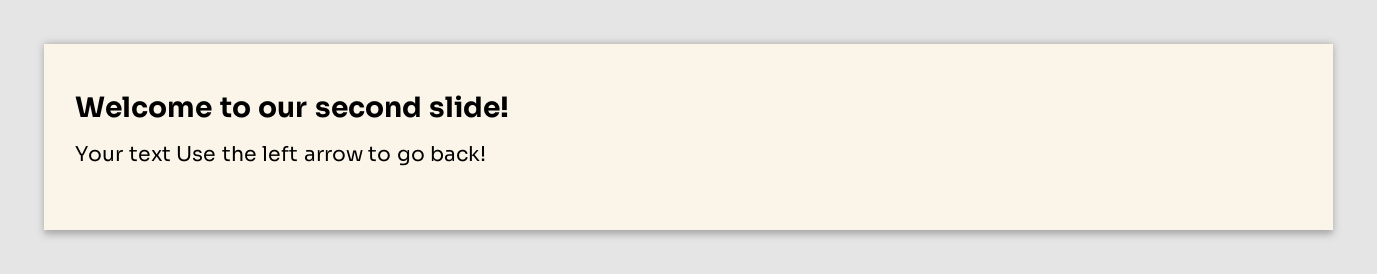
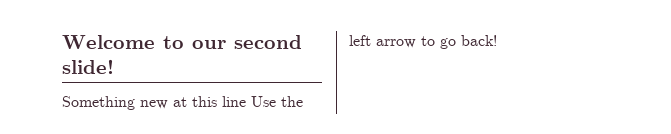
- Your text Use the left arrow to go back!
+ Something new at this line Use the left arrow to go back!

